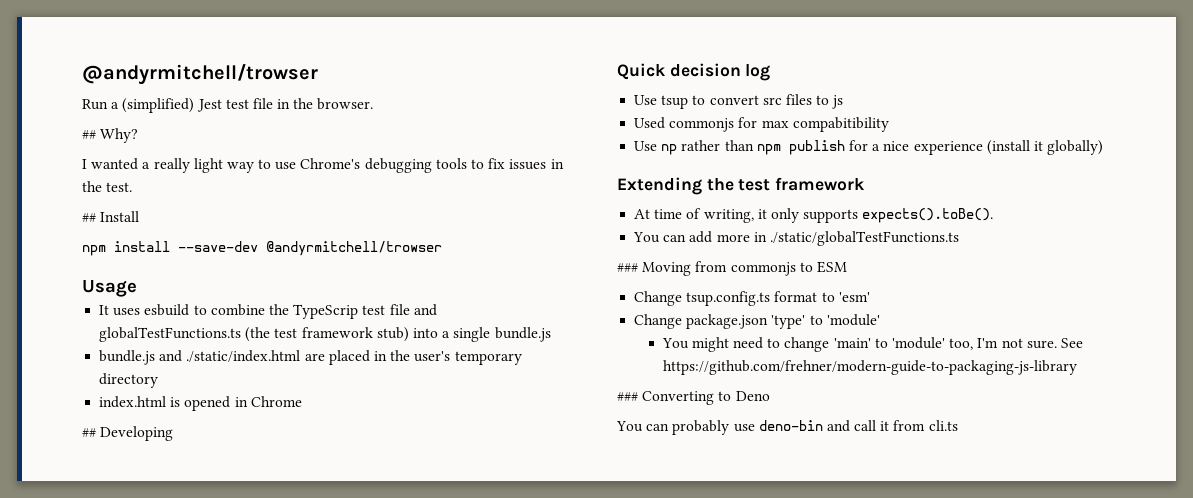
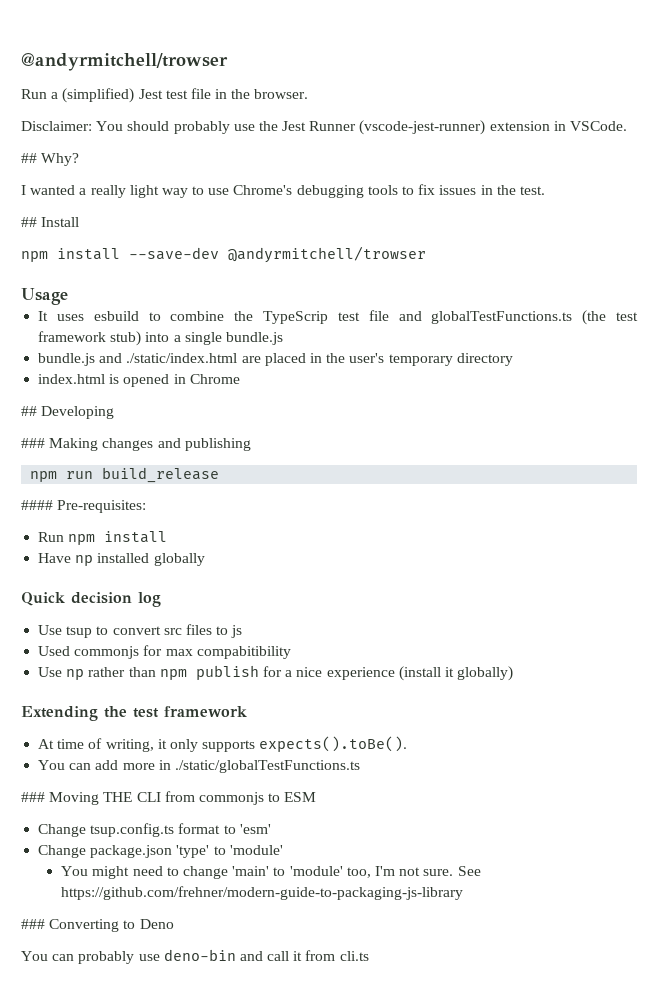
+ Disclaimer: You should probably use the Jest Runner (vscode-jest-runner) extension in VSCode.
+ ### Making changes and publishing
+ npm run build_release
+ #### Pre-requisites:
+ Run npm install
+ Have np installed globally
- ### Moving from commonjs to ESM
+ ### Moving THE CLI from commonjs to ESM

